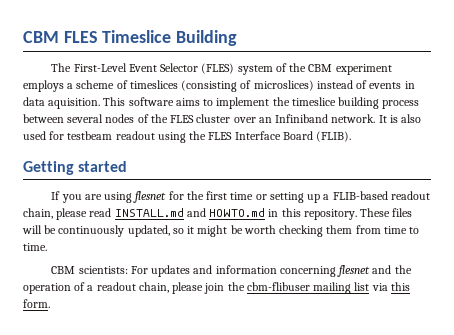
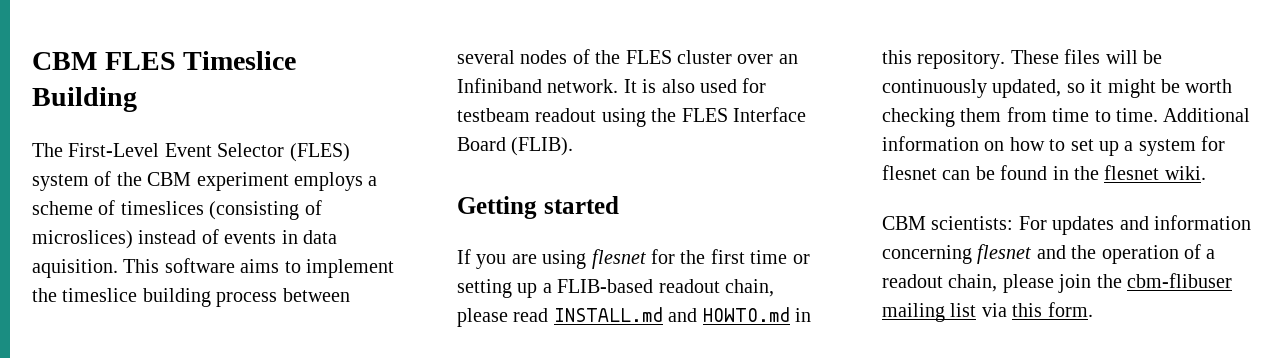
+ Additional information on how to set up a system for flesnet can be found in the flesnet wiki.

